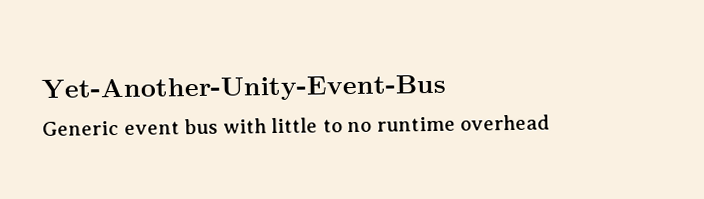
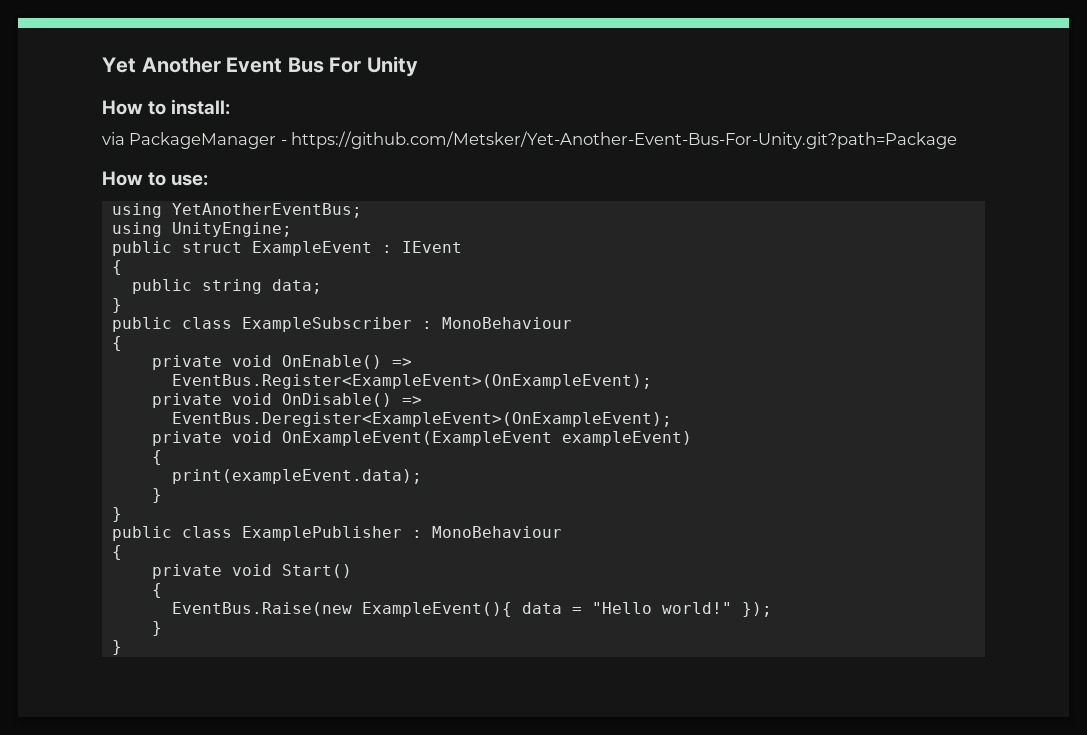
- Yet-Another-Unity-Event-Bus
- Generic event bus with little to no runtime overhead
+ Yet Another Event Bus For Unity
+ How to install:
+ via PackageManager - https://github.com/Metsker/Yet-Another-Event-Bus-For-Unity.git?path=Package
+ How to use:
+ using YetAnotherEventBus;
+ using UnityEngine;
+ public struct ExampleEvent : IEvent
+ {
+ public string data;
+ }
+ public class ExampleSubscriber : MonoBehaviour
+ {
+ private void OnEnable() =>
+ EventBus.Register<ExampleEvent>(OnExampleEvent);
+ private void OnDisable() =>
+ EventBus.Deregister<ExampleEvent>(OnExampleEvent);
+ private void OnExampleEvent(ExampleEvent exampleEvent)
+ {
+ print(exampleEvent.data);
+ }
+ }
+ public class ExamplePublisher : MonoBehaviour
+ {
+ private void Start()
+ {
+ EventBus.Raise(new ExampleEvent(){ data = "Hello world!" });
+ }
+ }

